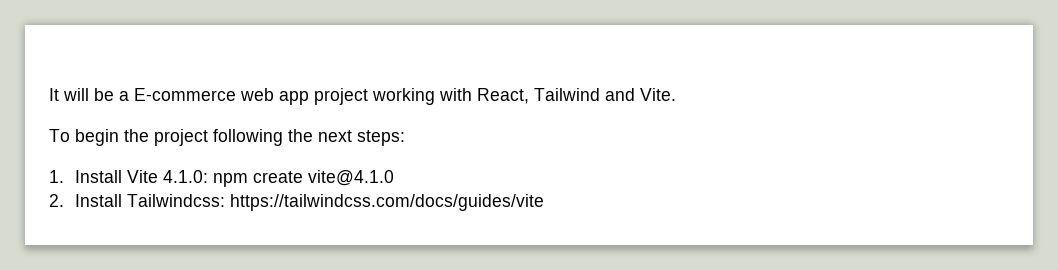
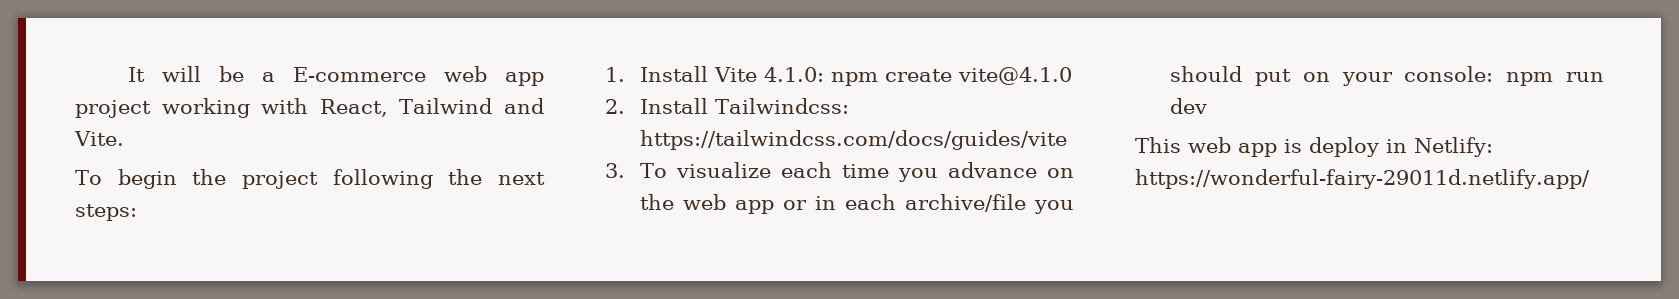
+ 3. To visualize each time you advance on the web app or in each archive/file you should put on your console: npm run dev
+ This web app is deploy in Netlify: https://wonderful-fairy-29011d.netlify.app/

